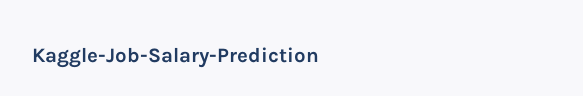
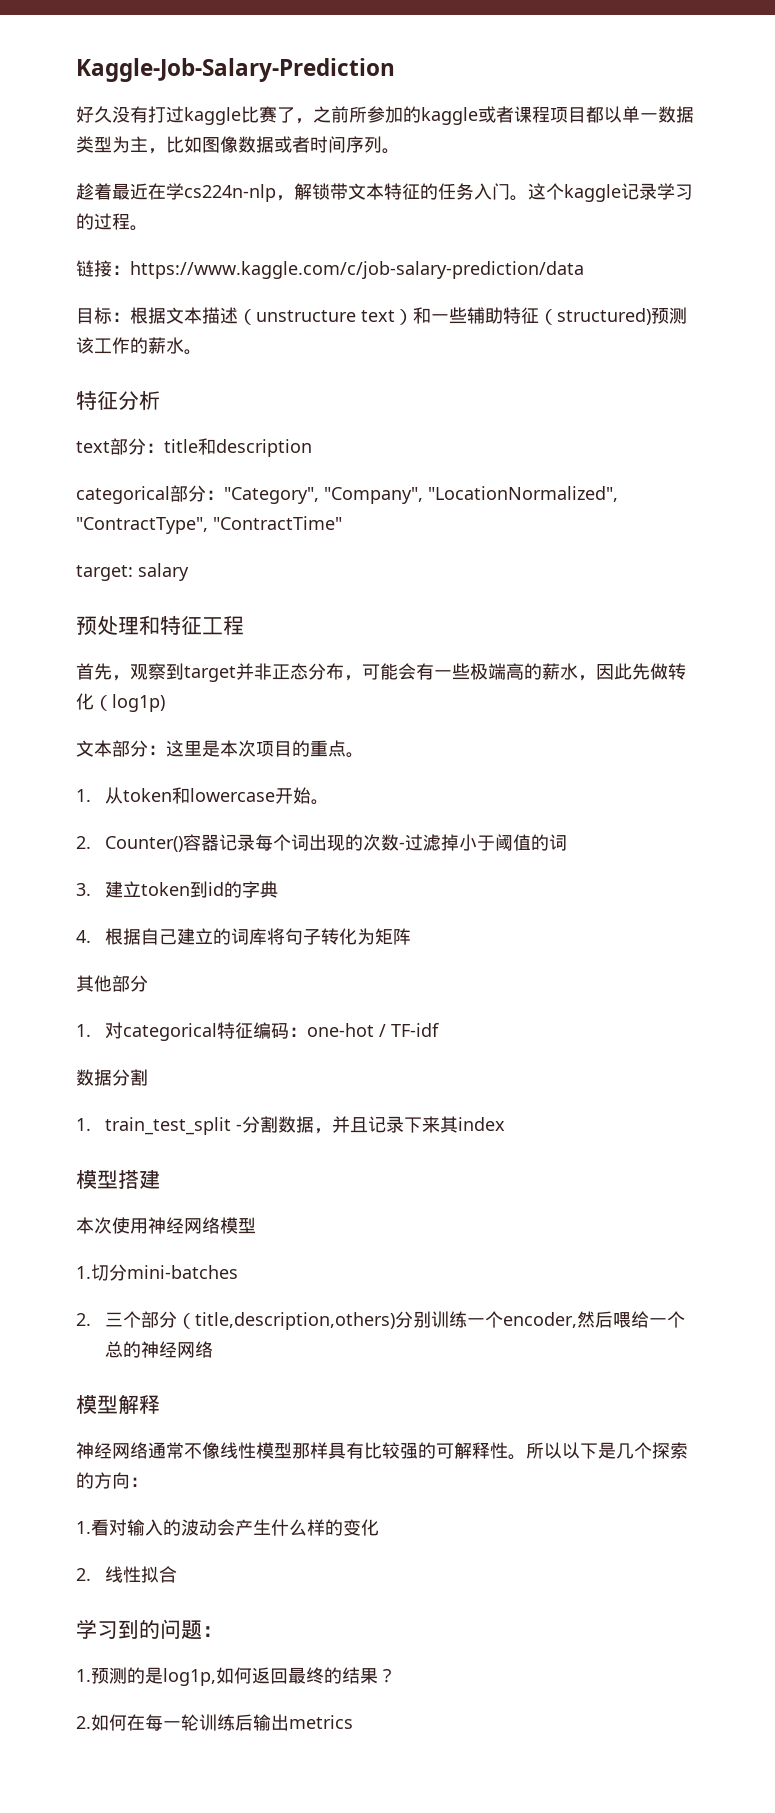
+ 好久没有打过kaggle比赛了，之前所参加的kaggle或者课程项目都以单一数据类型为主，比如图像数据或者时间序列。
+ 趁着最近在学cs224n-nlp，解锁带文本特征的任务入门。这个kaggle记录学习的过程。
+ 链接：https://www.kaggle.com/c/job-salary-prediction/data
+ 目标：根据文本描述（unstructure text）和一些辅助特征（structured)预测该工作的薪水。
+ 特征分析
+ text部分：title和description
+ categorical部分："Category", "Company", "LocationNormalized", "ContractType", "ContractTime"
+ target: salary
+ 预处理和特征工程
+ 首先，观察到target并非正态分布，可能会有一些极端高的薪水，因此先做转化（log1p)
+ 文本部分：这里是本次项目的重点。
+ 1.从token和lowercase开始。
+ 2. Counter()容器记录每个词出现的次数-过滤掉小于阈值的词
+ 3.建立token到id的字典
+ 4.根据自己建立的词库将句子转化为矩阵
+ 其他部分
+ 1.对categorical特征编码：one-hot / TF-idf
+ 数据分割
+ 1. train_test_split -分割数据，并且记录下来其index
+ 模型搭建
+ 本次使用神经网络模型
+ 1.切分mini-batches
+ 2.三个部分（title,description,others)分别训练一个encoder,然后喂给一个总的神经网络
+ 模型解释
+ 神经网络通常不像线性模型那样具有比较强的可解释性。所以以下是几个探索的方向：
+ 1.看对输入的波动会产生什么样的变化
+ 2.线性拟合
+ 学习到的问题：
+ 1.预测的是log1p,如何返回最终的结果？
+ 2.如何在每一轮训练后输出metrics

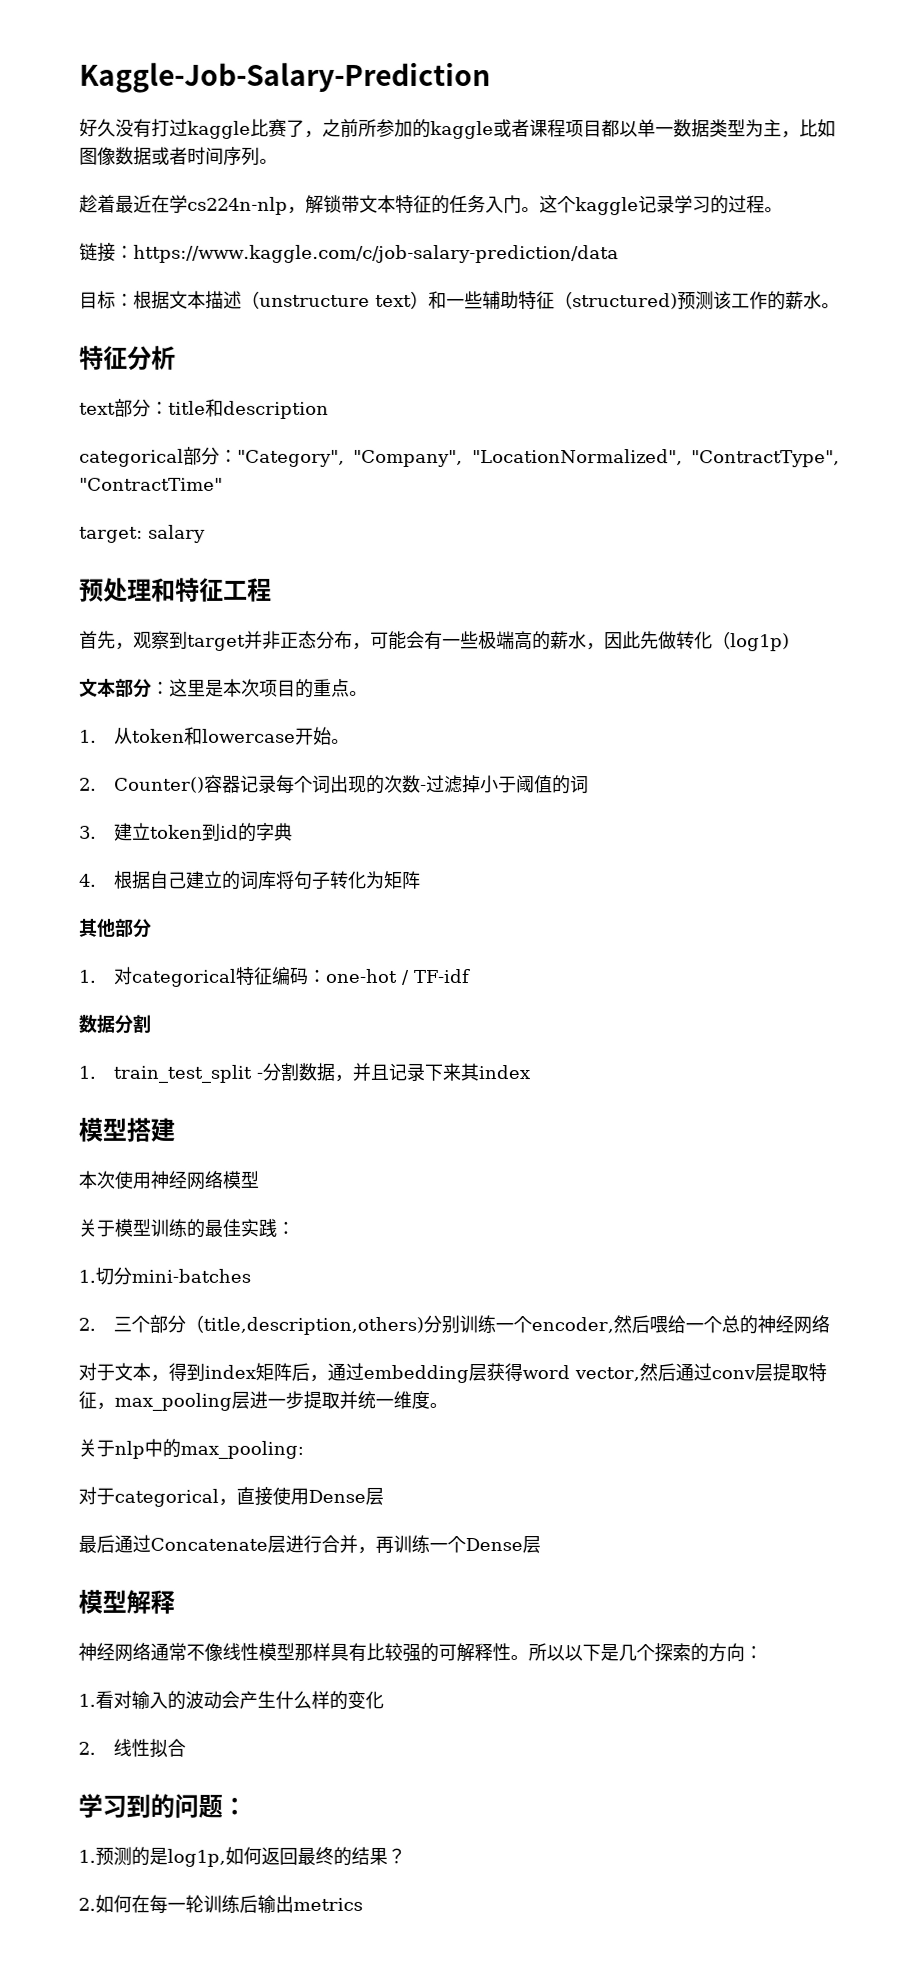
+ 关于模型训练的最佳实践：
+ 对于文本，得到index矩阵后，通过embedding层获得word vector,然后通过conv层提取特征，max_pooling层进一步提取并统一维度。
+ 关于nlp中的max_pooling:
+ 对于categorical，直接使用Dense层
+ 最后通过Concatenate层进行合并，再训练一个Dense层

